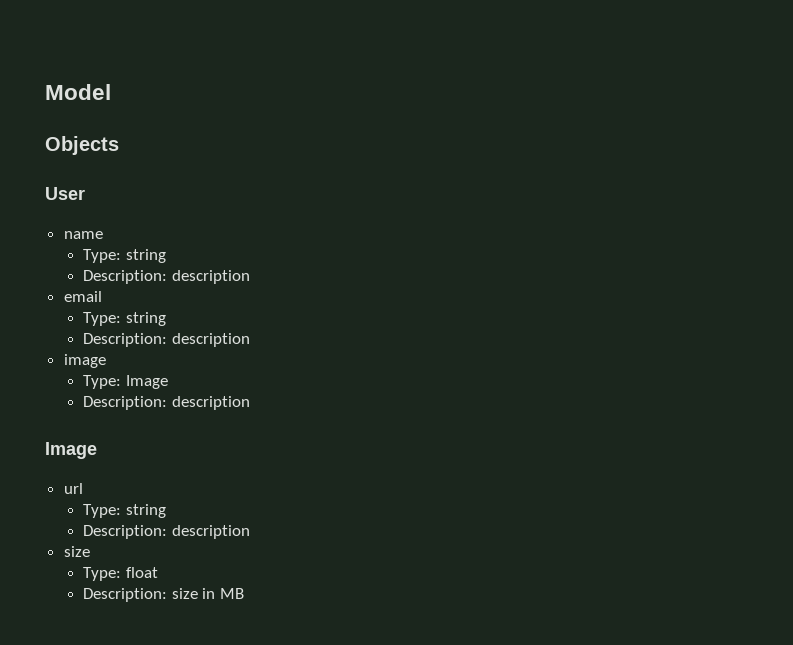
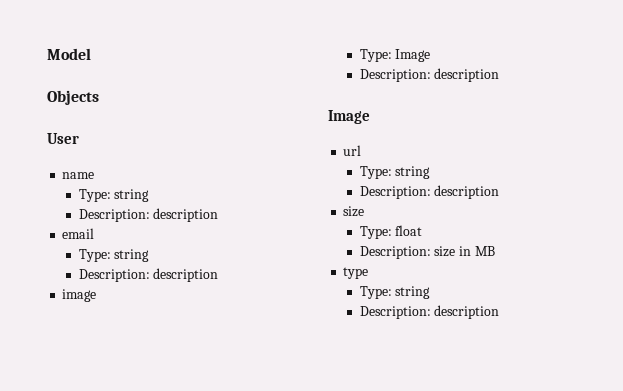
+ type
+ Type: string
+ Description: description

